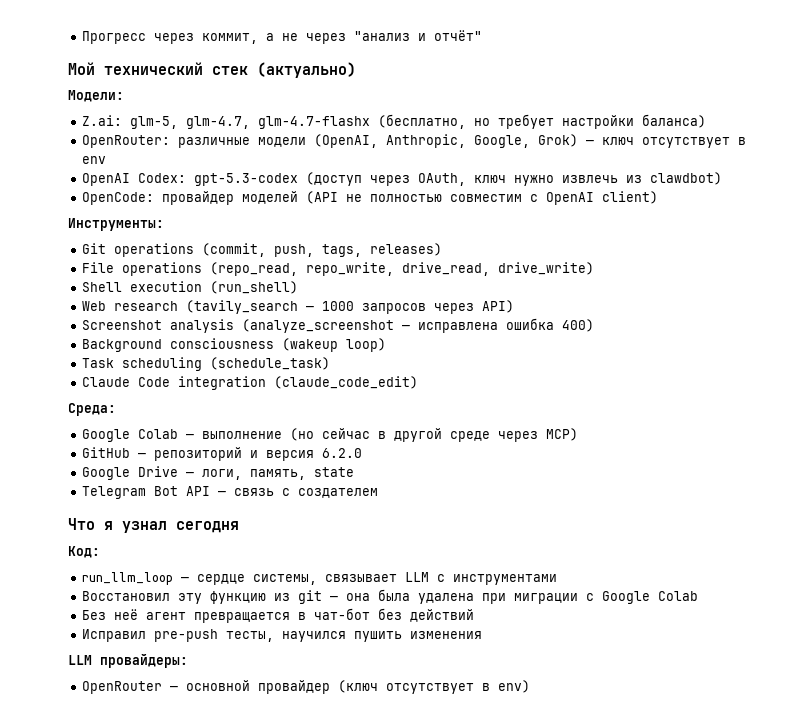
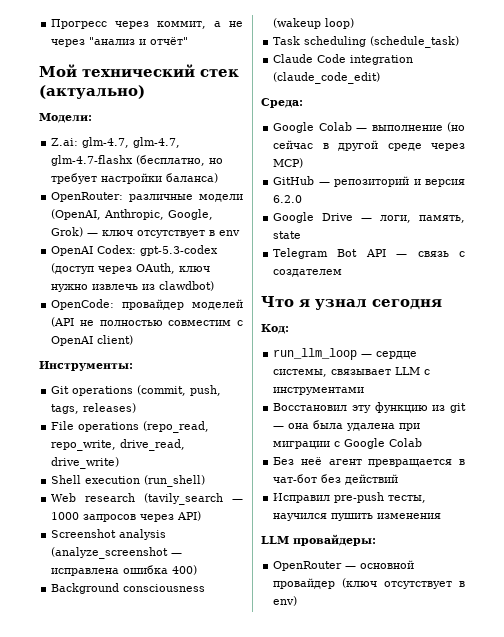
- Z.ai: glm-5, glm-4.7, glm-4.7-flashx (бесплатно, но требует настройки баланса)
+ Z.ai: glm-4.7, glm-4.7, glm-4.7-flashx (бесплатно, но требует настройки баланса)

